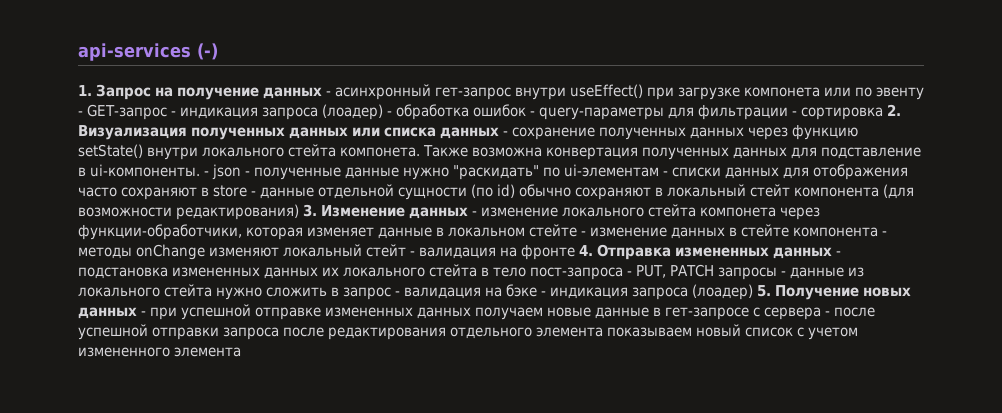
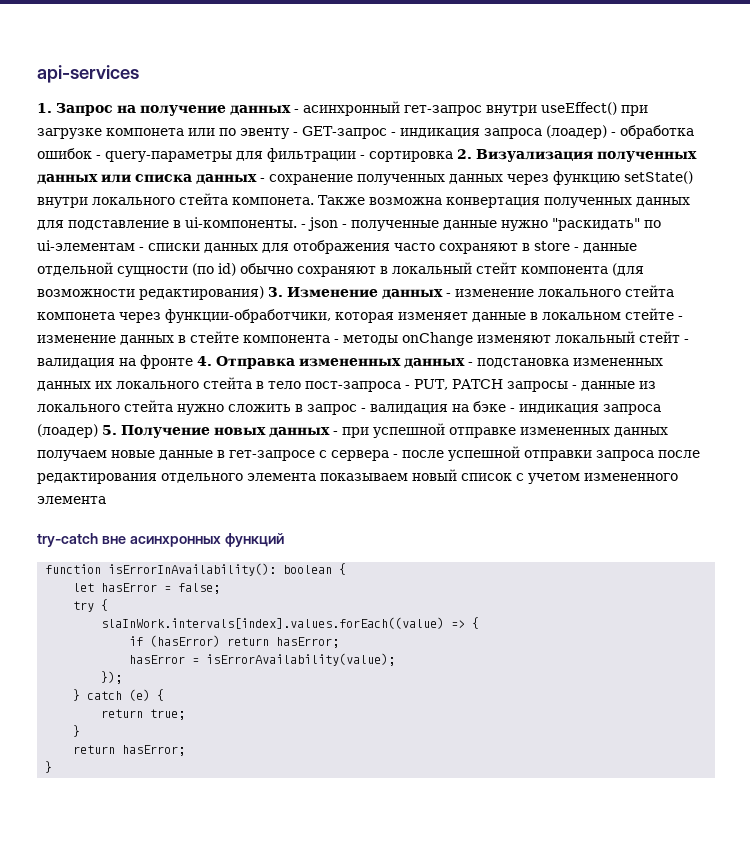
- api-services (-)
+ api-services
+ try-catch вне асинхронных функций
+ function isErrorInAvailability(): boolean {
+ let hasError = false;
+ try {
+ slaInWork.intervals[index].values.forEach((value) => {
+ if (hasError) return hasError;
+ hasError = isErrorAvailability(value);
+ });
+ } catch (e) {
+ return true;
+ }
+ return hasError;
+ }

